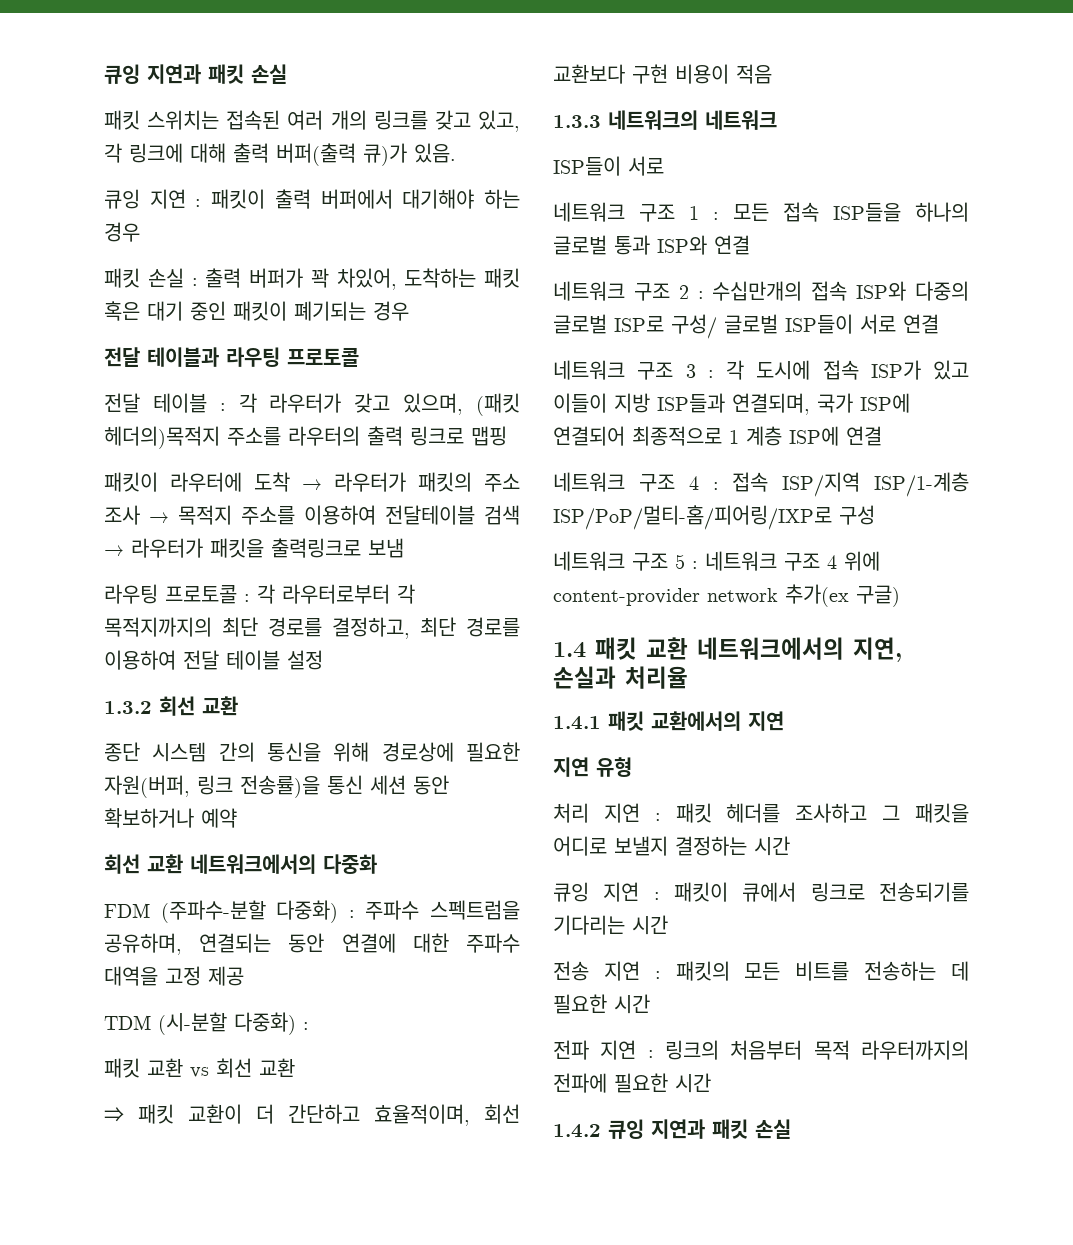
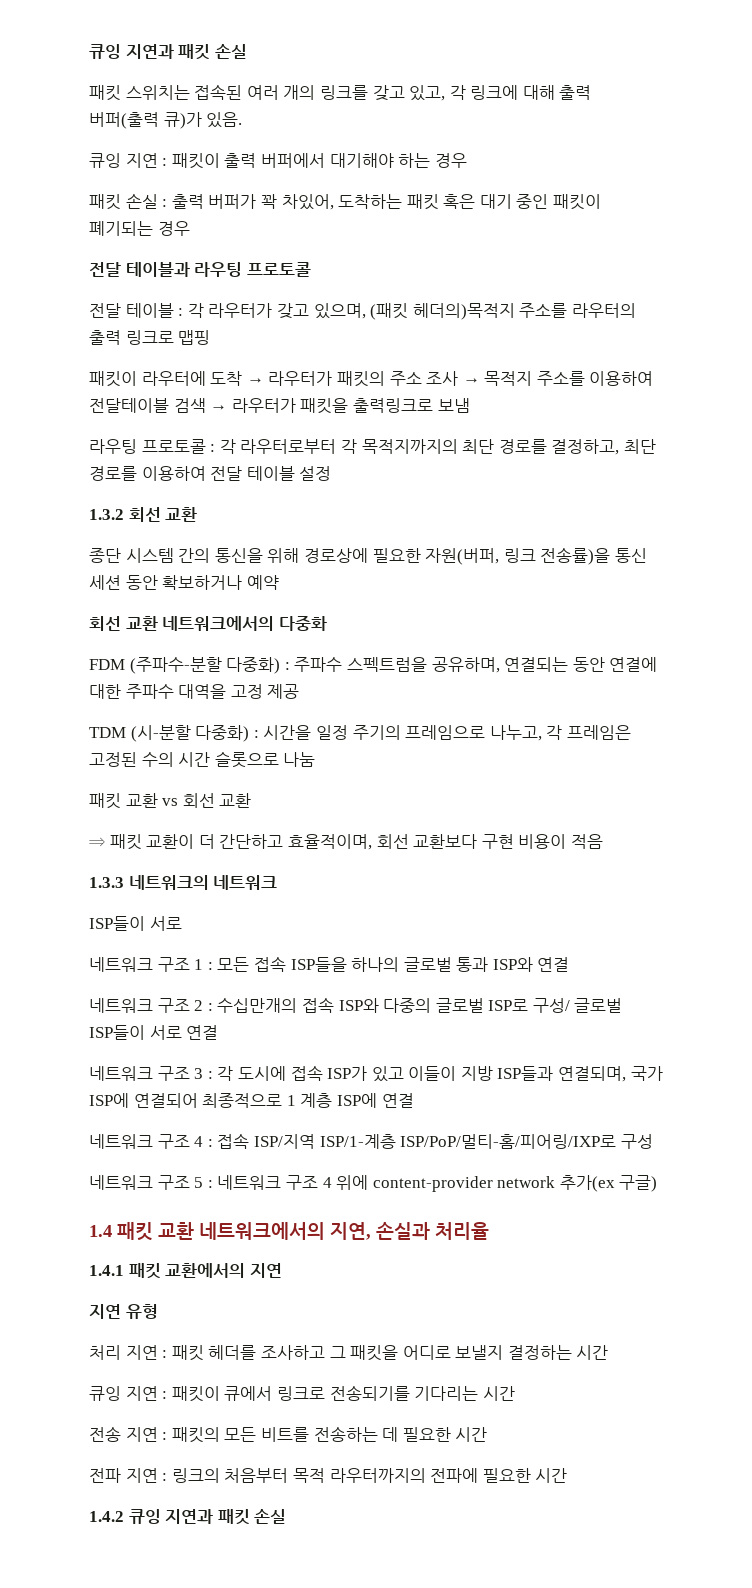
- TDM (시-분할 다중화) :
+ TDM (시-분할 다중화) : 시간을 일정 주기의 프레임으로 나누고, 각 프레임은 고정된 수의 시간 슬롯으로 나눔

